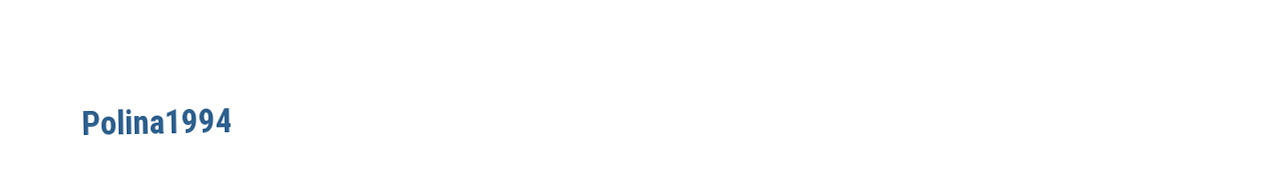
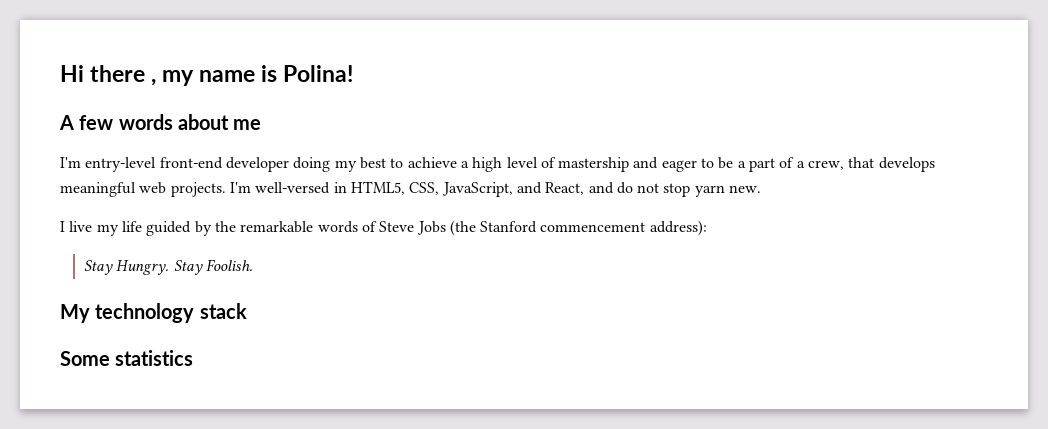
- Polina1994
+ Hi there , my name is Polina!
+ A few words about me
+ I'm entry-level front-end developer doing my best to achieve a high level of mastership and eager to be a part of a crew, that develops meaningful web projects. I'm well-versed in HTML5, СSS, JavaScript, and React, and do not stop yarn new.
+ I live my life guided by the remarkable words of Steve Jobs (the Stanford commencement address):
+ Stay Hungry. Stay Foolish.
+ My technology stack
+ Some statistics

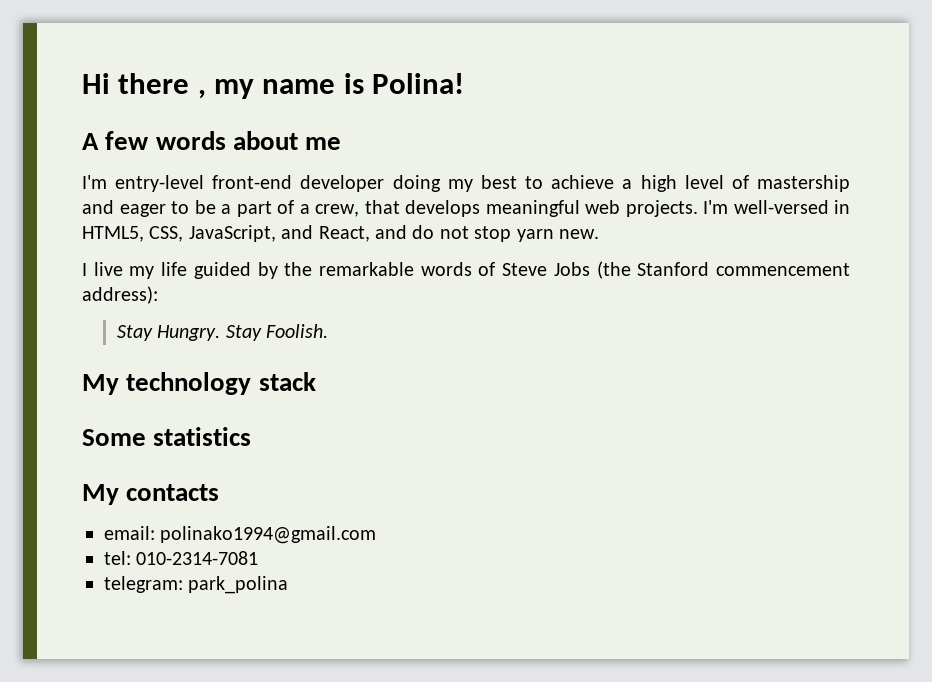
+ My contacts
+ email: polinako1994@gmail.com
+ tel: 010-2314-7081
+ telegram: park_polina

